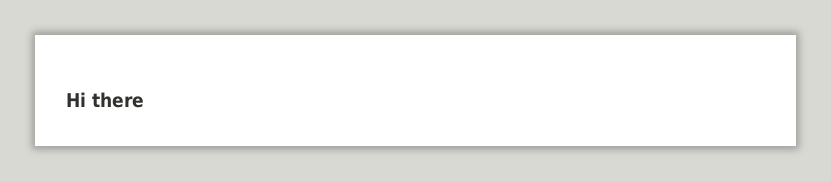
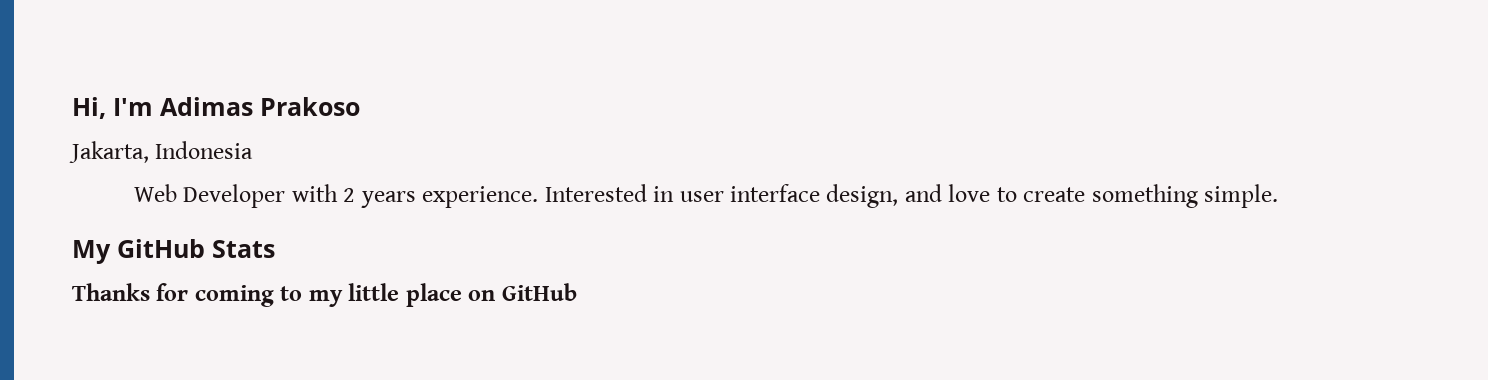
- Hi there
+ Hi, I'm Adimas Prakoso
+ Jakarta, Indonesia
+ Web Developer with 2 years experience. Interested in user interface design, and love to create something simple.
+ My GitHub Stats
+ Thanks for coming to my little place on GitHub

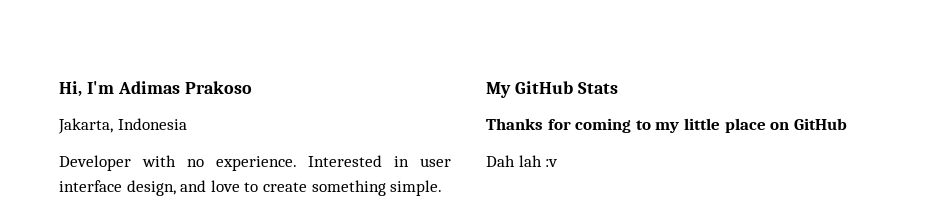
- Web Developer with 2 years experience.
+ Developer with no experience.
+ Dah lah :v

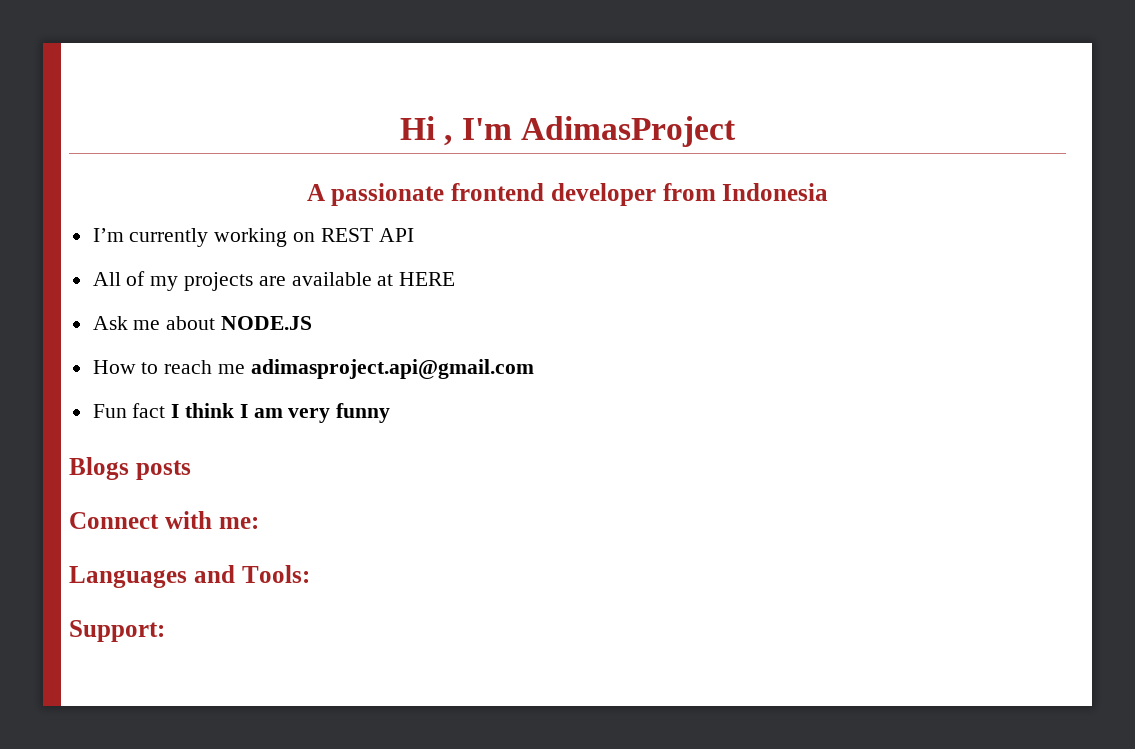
- Hi, I'm Adimas Prakoso
- Jakarta, Indonesia
- Developer with no experience. Interested in user interface design, and love to create something simple.
- My GitHub Stats
- Thanks for coming to my little place on GitHub
- Dah lah :v
+ Hi , I'm AdimasProject
+ A passionate frontend developer from Indonesia
+ I’m currently working on REST API
+ All of my projects are available at HERE
+ Ask me about NODE.JS
+ How to reach me adimasproject.api@gmail.com
+ Fun fact I think I am very funny
+ Blogs posts
+ Connect with me:
+ Languages and Tools:
+ Support:

